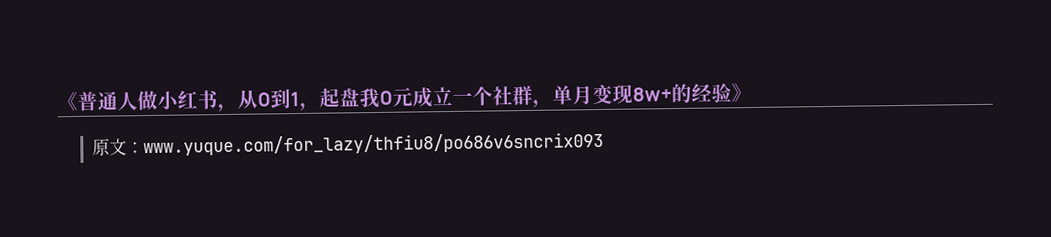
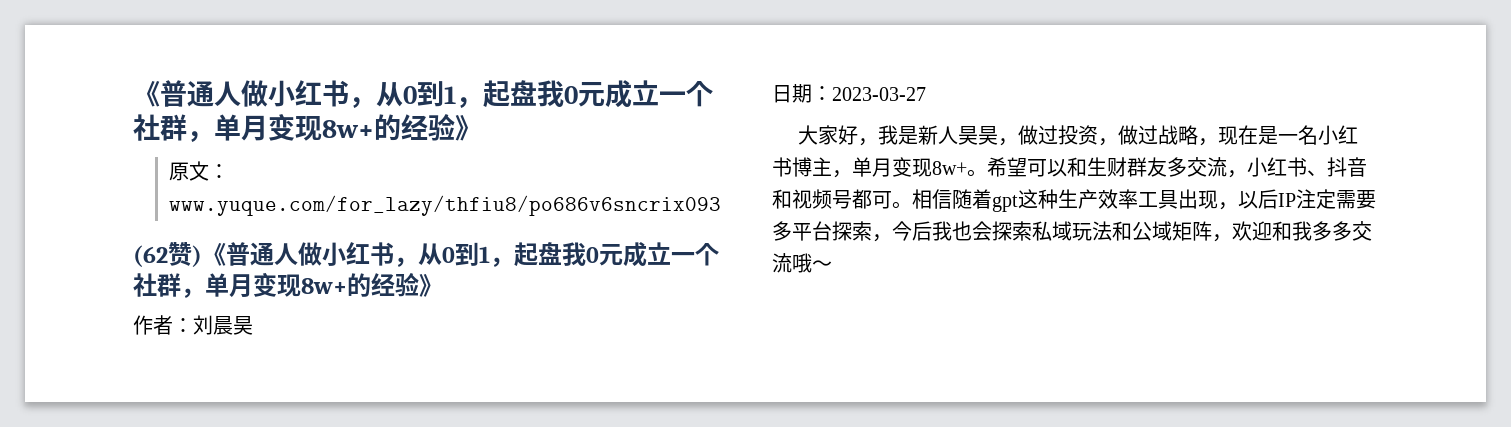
+ (62赞)《普通人做小红书，从0到1，起盘我0元成立一个社群，单月变现8w+的经验》
+ 作者：刘晨昊
+ 日期：2023-03-27
+ 大家好，我是新人昊昊，做过投资，做过战略，现在是一名小红书博主，单月变现8w+。希望可以和生财群友多交流，小红书、抖音和视频号都可。相信随着gpt这种生产效率工具出现，以后IP注定需要多平台探索，今后我也会探索私域玩法和公域矩阵，欢迎和我多多交流哦～

